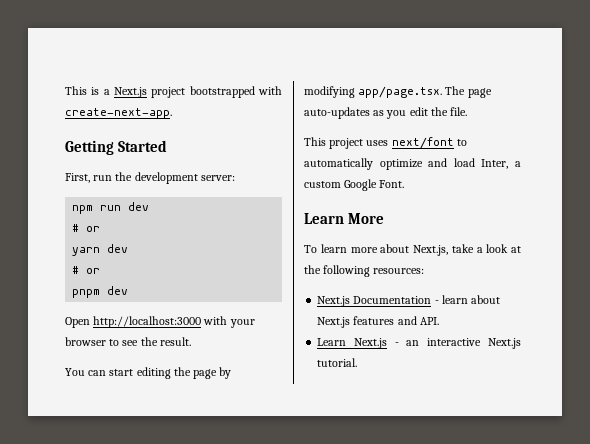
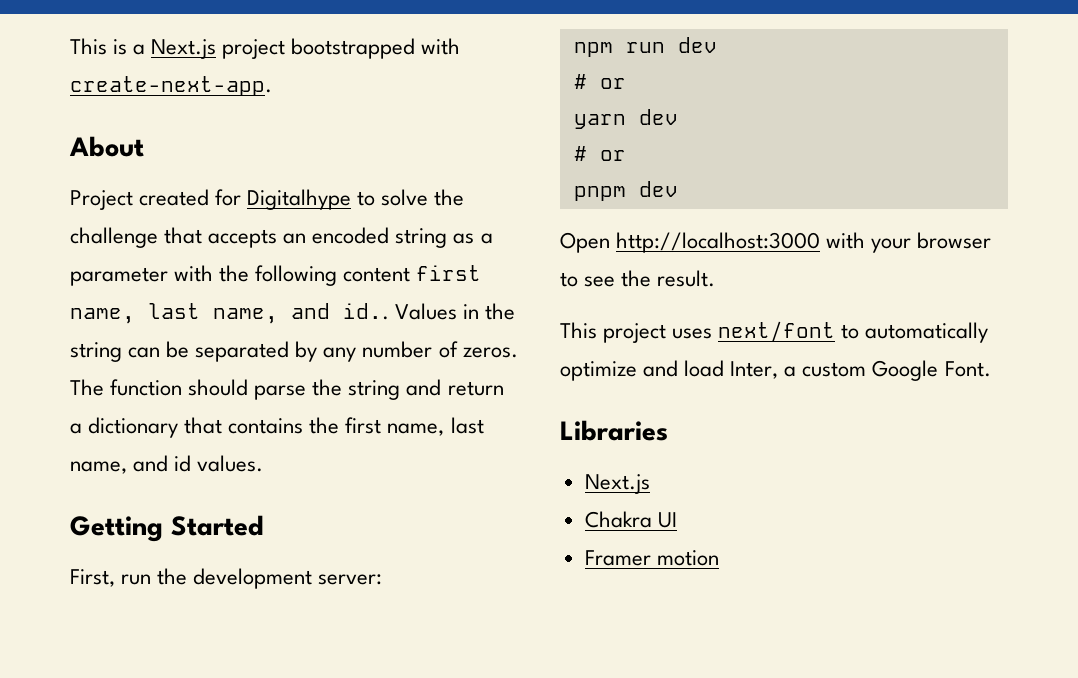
+ About
+ Project created for Digitalhype to solve the challenge that accepts an encoded string as a parameter with the following content first name, last name, and id.. Values in the string can be separated by any number of zeros. The function should parse the string and return a dictionary that contains the first name, last name, and id values.
- You can start editing the page by modifying app/page.tsx. The page auto-updates as you edit the file.
- Learn More
- To learn more about Next.js, take a look at the following resources:
- Next.js Documentation - learn about Next.js features and API.
- Learn Next.js - an interactive Next.js tutorial.
+ Libraries
+ Next.js
+ Chakra UI
+ Framer motion

